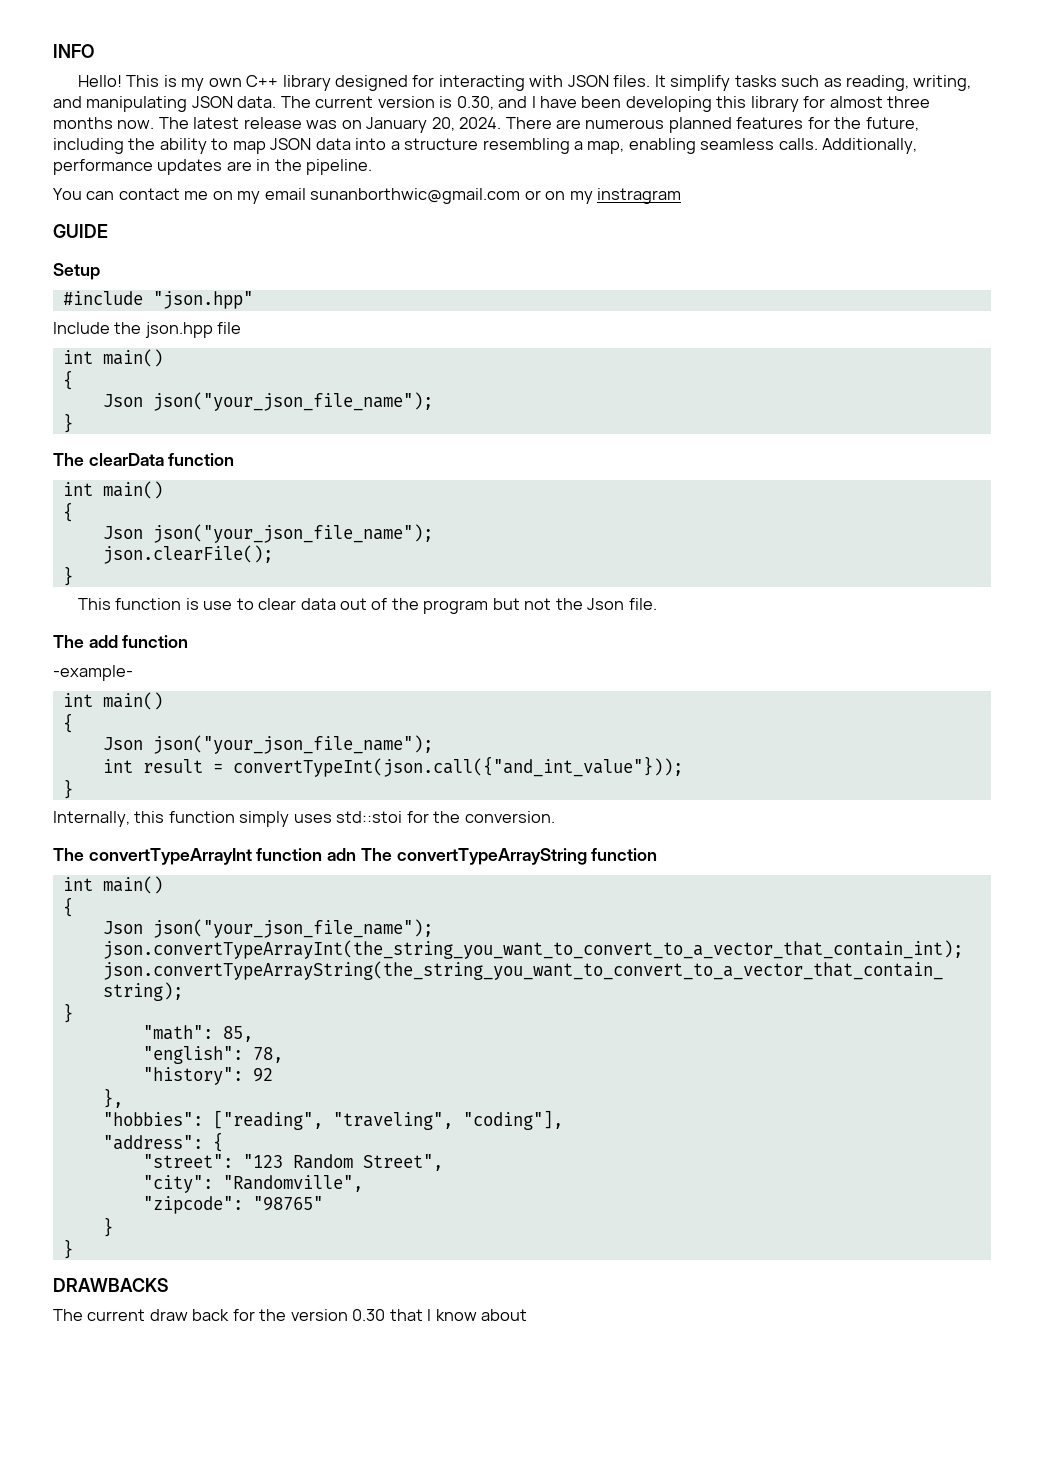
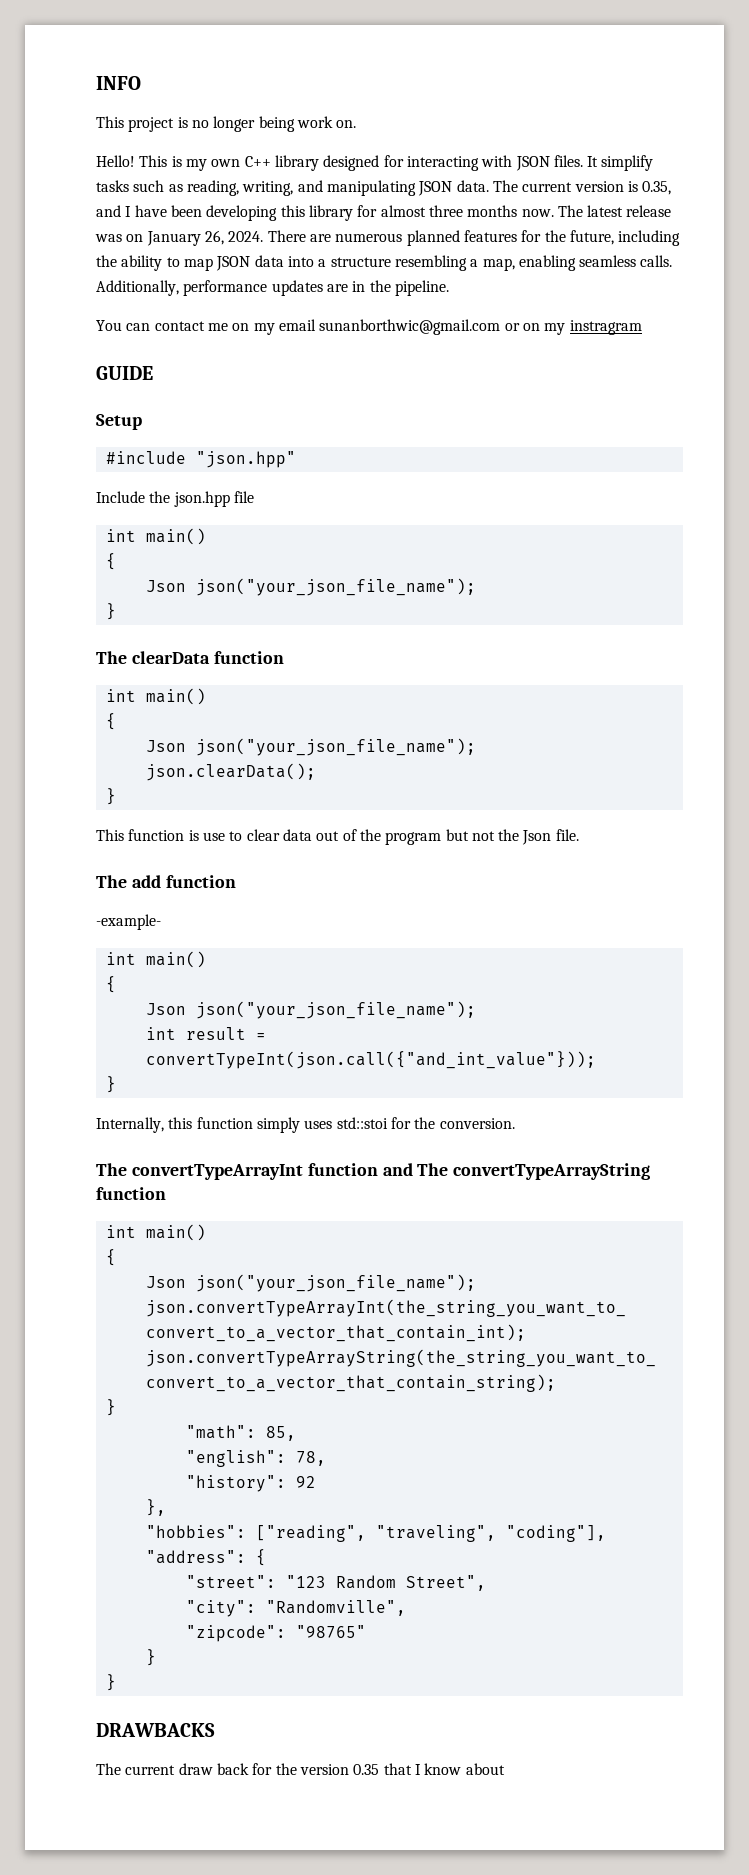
+ This project is no longer being work on.
- The current version is 0.30, and I have been developing this library for almost three months now.
+ The current version is 0.35, and I have been developing this library for almost three months now.
- The latest release was on January 20, 2024.
+ The latest release was on January 26, 2024.
- json.clearFile();
+ json.clearData();
- The convertTypeArrayInt function adn The convertTypeArrayString function
+ The convertTypeArrayInt function and The convertTypeArrayString function
- The current draw back for the version 0.30 that I know about
+ The current draw back for the version 0.35 that I know about

